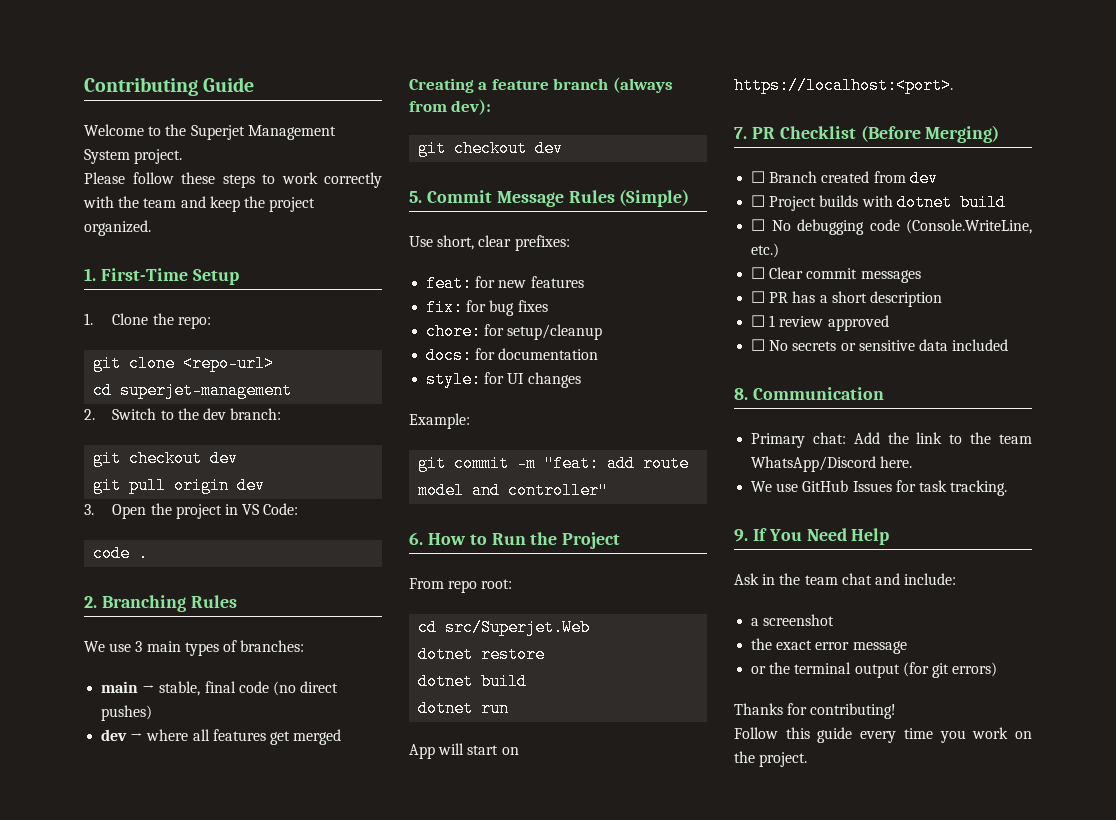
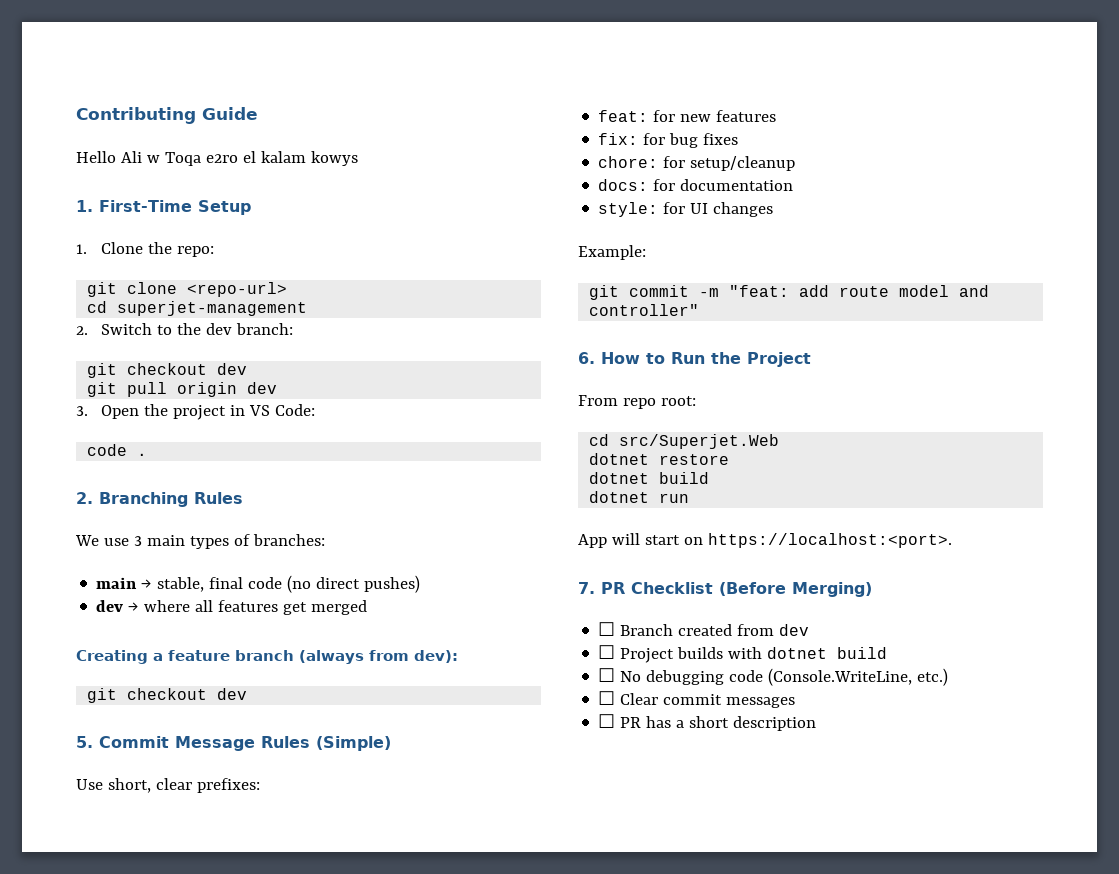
- Welcome to the Superjet Management System project.
- Please follow these steps to work correctly with the team and keep the project organized.
+ Hello Ali w Toqa e2ro el kalam kowys
- ☐ 1 review approved
- ☐ No secrets or sensitive data included
- 8. Communication
- Primary chat: Add the link to the team WhatsApp/Discord here.
- We use GitHub Issues for task tracking.
- 9. If You Need Help
- Ask in the team chat and include:
- a screenshot
- the exact error message
- or the terminal output (for git errors)
- Thanks for contributing!
- Follow this guide every time you work on the project.

